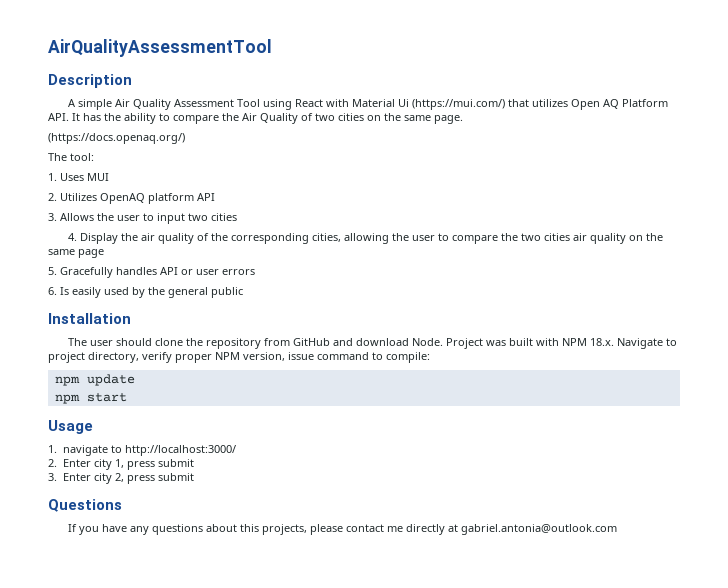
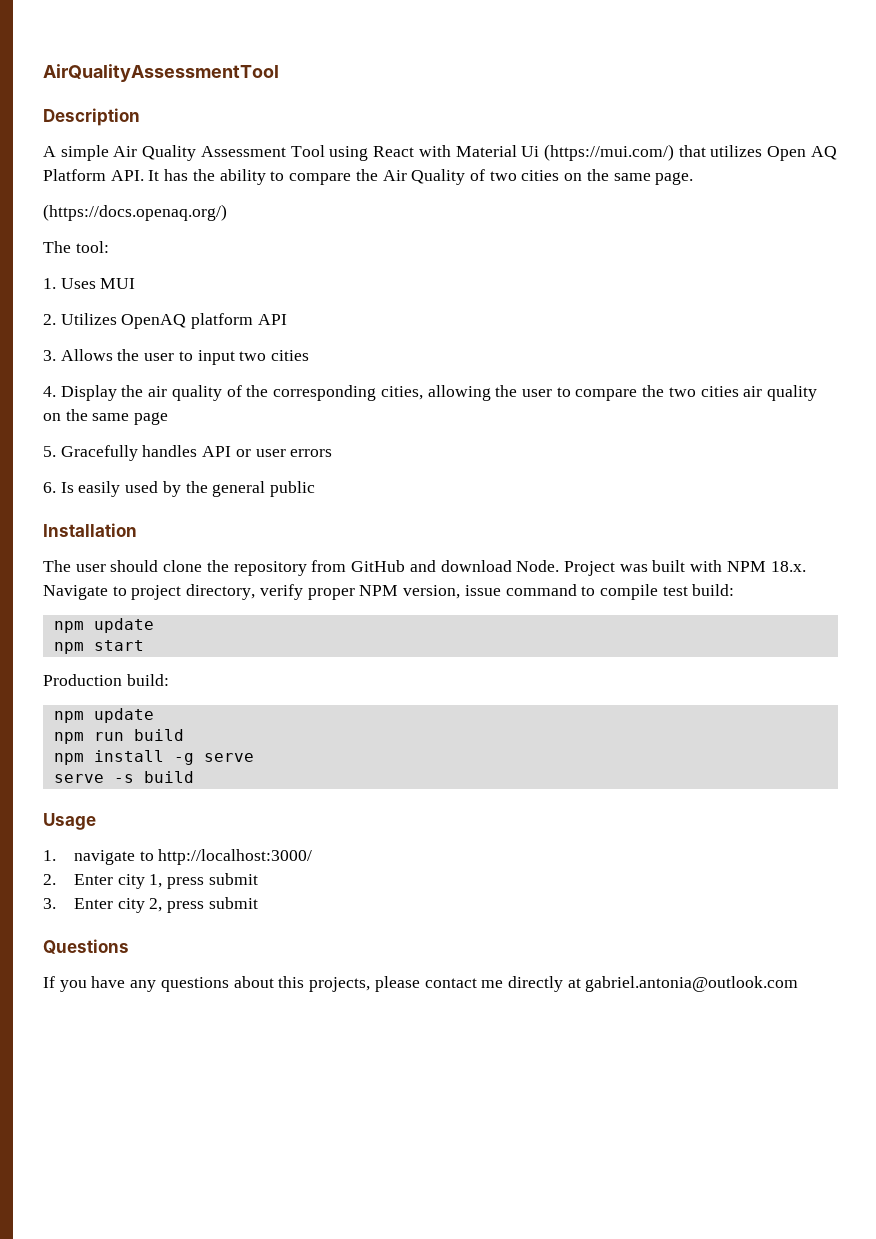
- Project was built with NPM 18.x. Navigate to project directory, verify proper NPM version, issue command to compile:
+ Project was built with NPM 18.x. Navigate to project directory, verify proper NPM version, issue command to compile test build:
+ Production build:
+ npm update
+ npm run build
+ npm install -g serve
+ serve -s build

